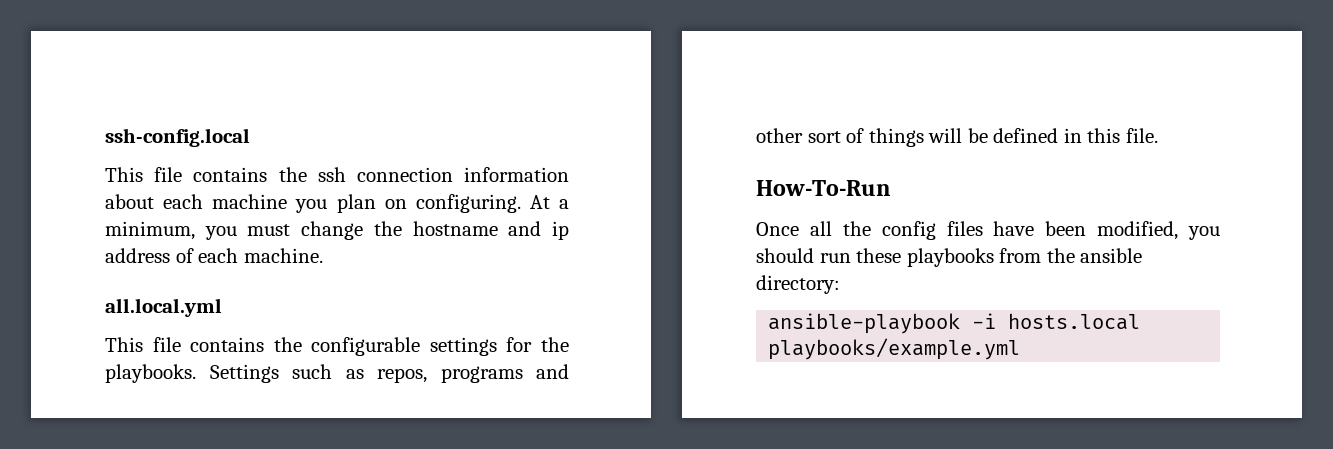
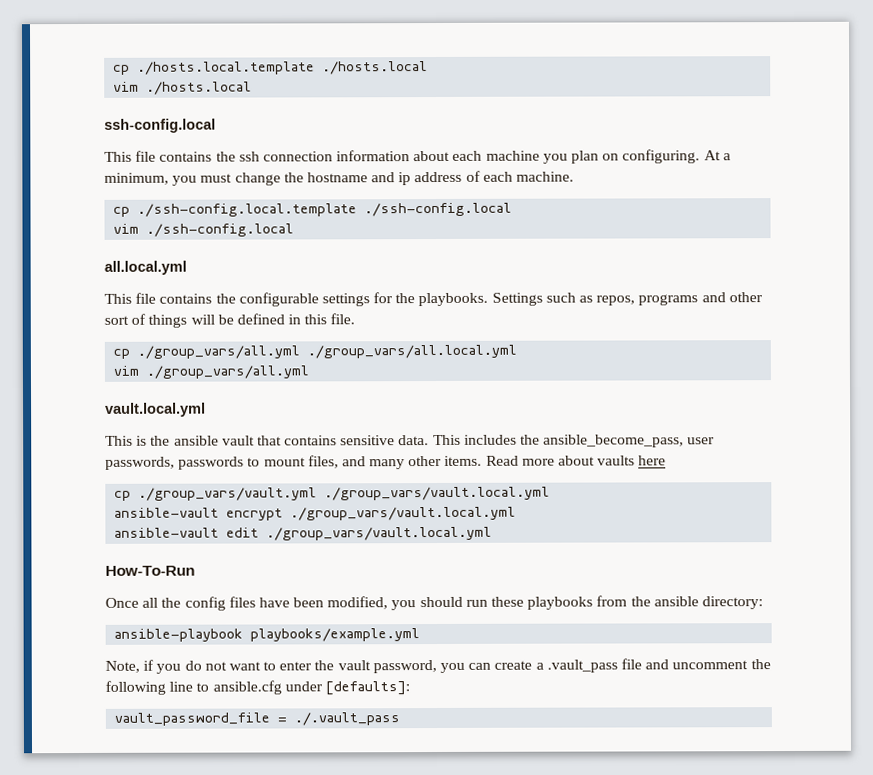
+ cp ./hosts.local.template ./hosts.local
+ vim ./hosts.local
+ cp ./ssh-config.local.template ./ssh-config.local
+ vim ./ssh-config.local
+ cp ./group_vars/all.yml ./group_vars/all.local.yml
+ vim ./group_vars/all.yml
+ vault.local.yml
+ This is the ansible vault that contains sensitive data. This includes the ansible_become_pass, user passwords, passwords to mount files, and many other items. Read more about vaults here
+ cp ./group_vars/vault.yml ./group_vars/vault.local.yml
+ ansible-vault encrypt ./group_vars/vault.local.yml
+ ansible-vault edit ./group_vars/vault.local.yml
- ansible-playbook -i hosts.local playbooks/example.yml
+ ansible-playbook playbooks/example.yml
+ Note, if you do not want to enter the vault password, you can create a .vault_pass file and uncomment the following line to ansible.cfg under [defaults]:
+ vault_password_file = ./.vault_pass

